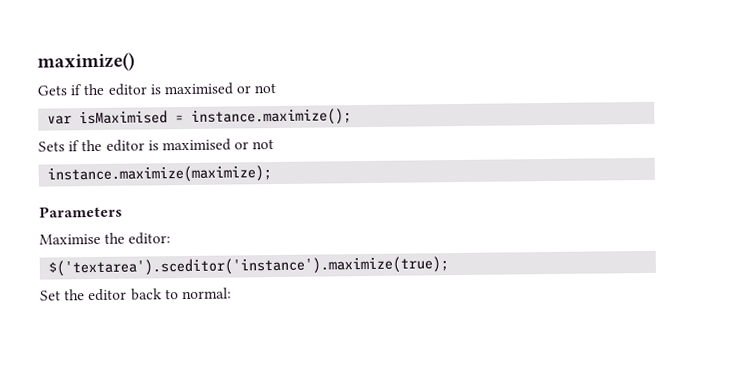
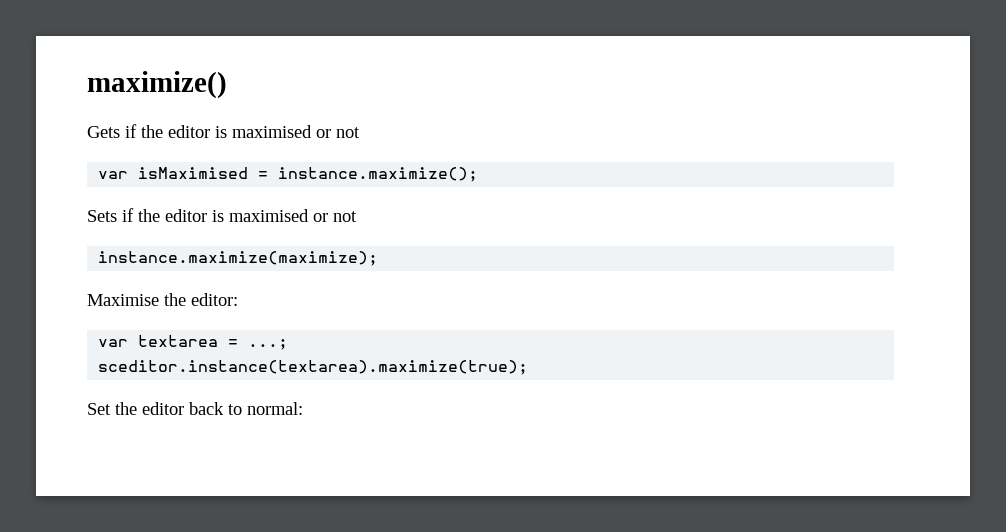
- Parameters
- $('textarea').sceditor('instance').maximize(true);
+ var textarea = ...;
+ sceditor.instance(textarea).maximize(true);

